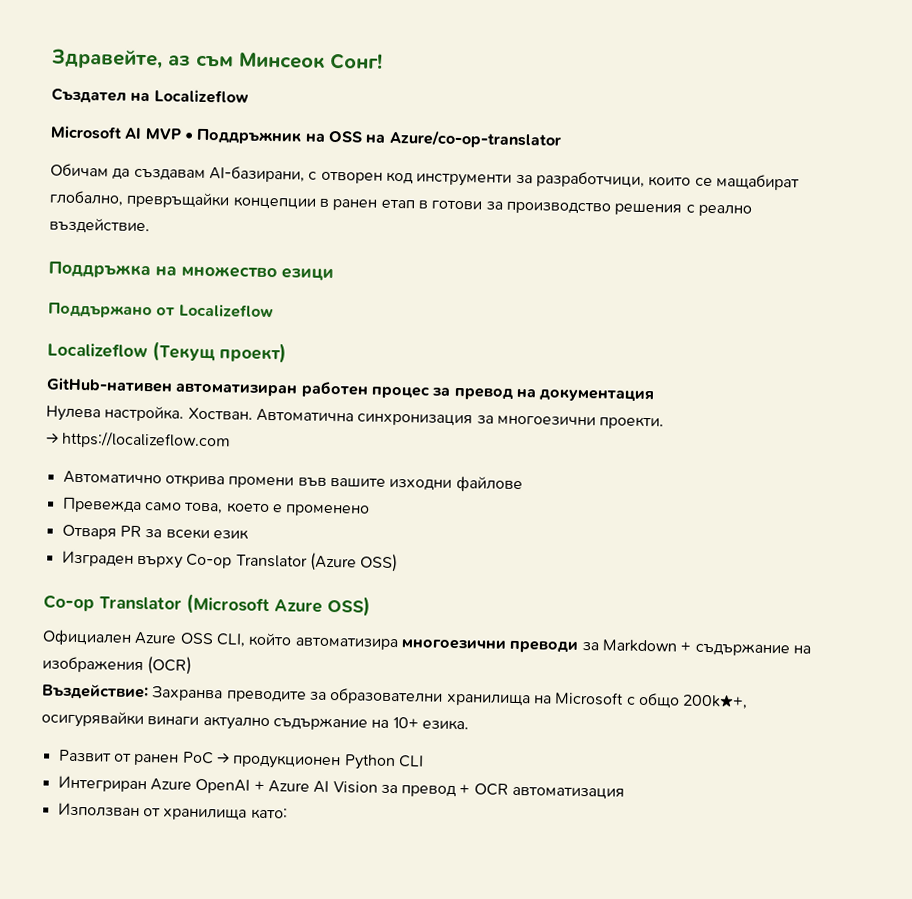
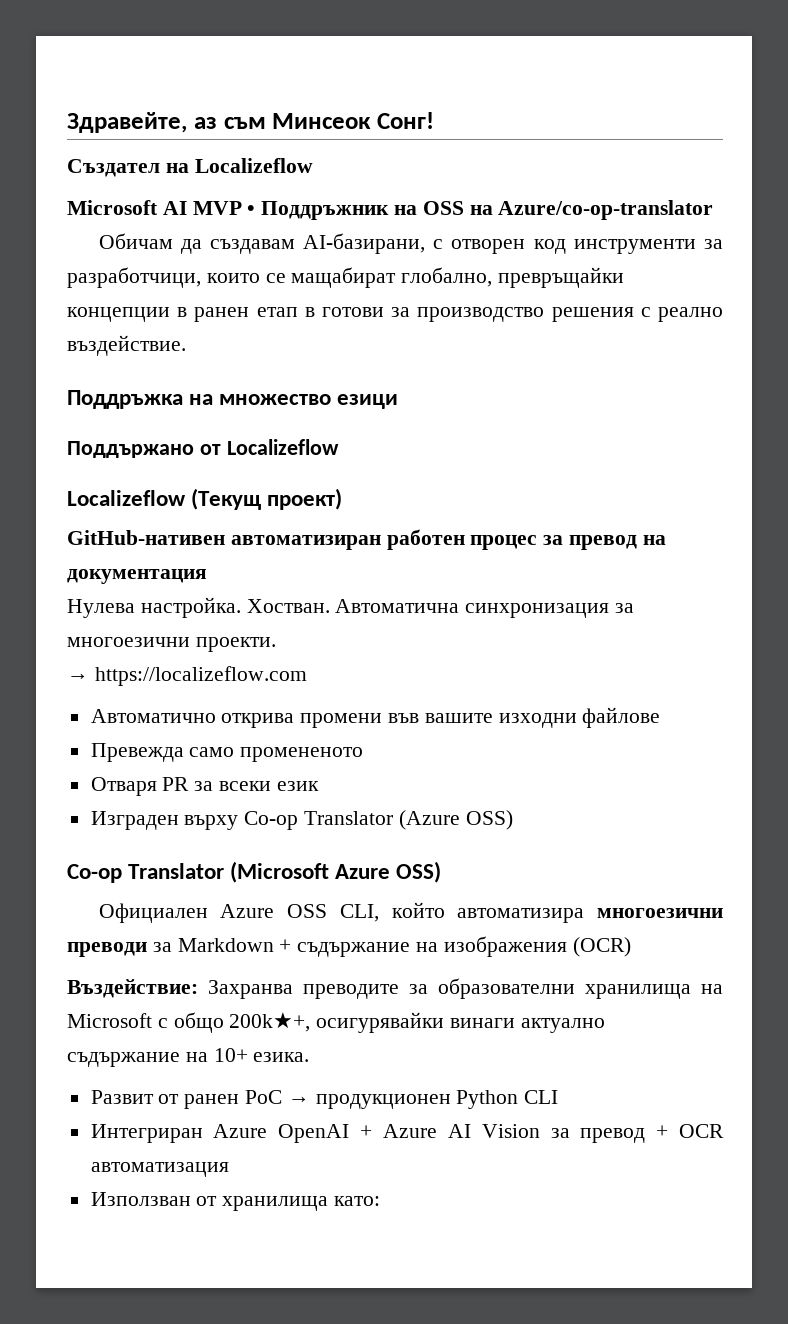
- Превежда само това, което е променено
+ Превежда само промененото

